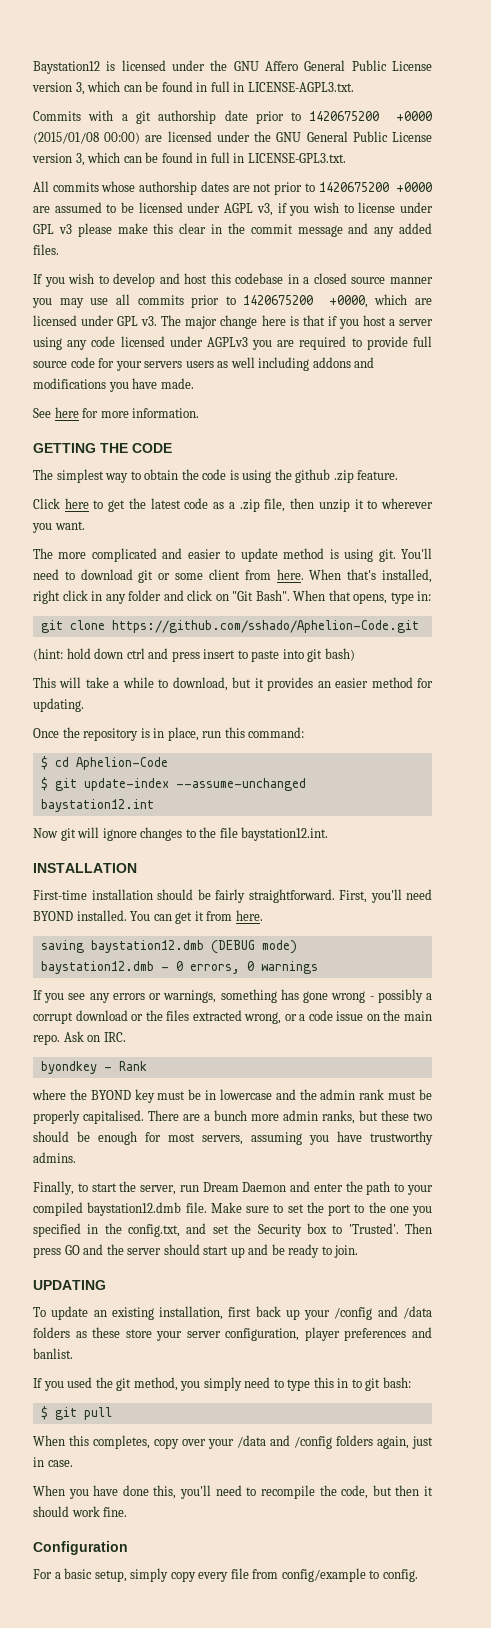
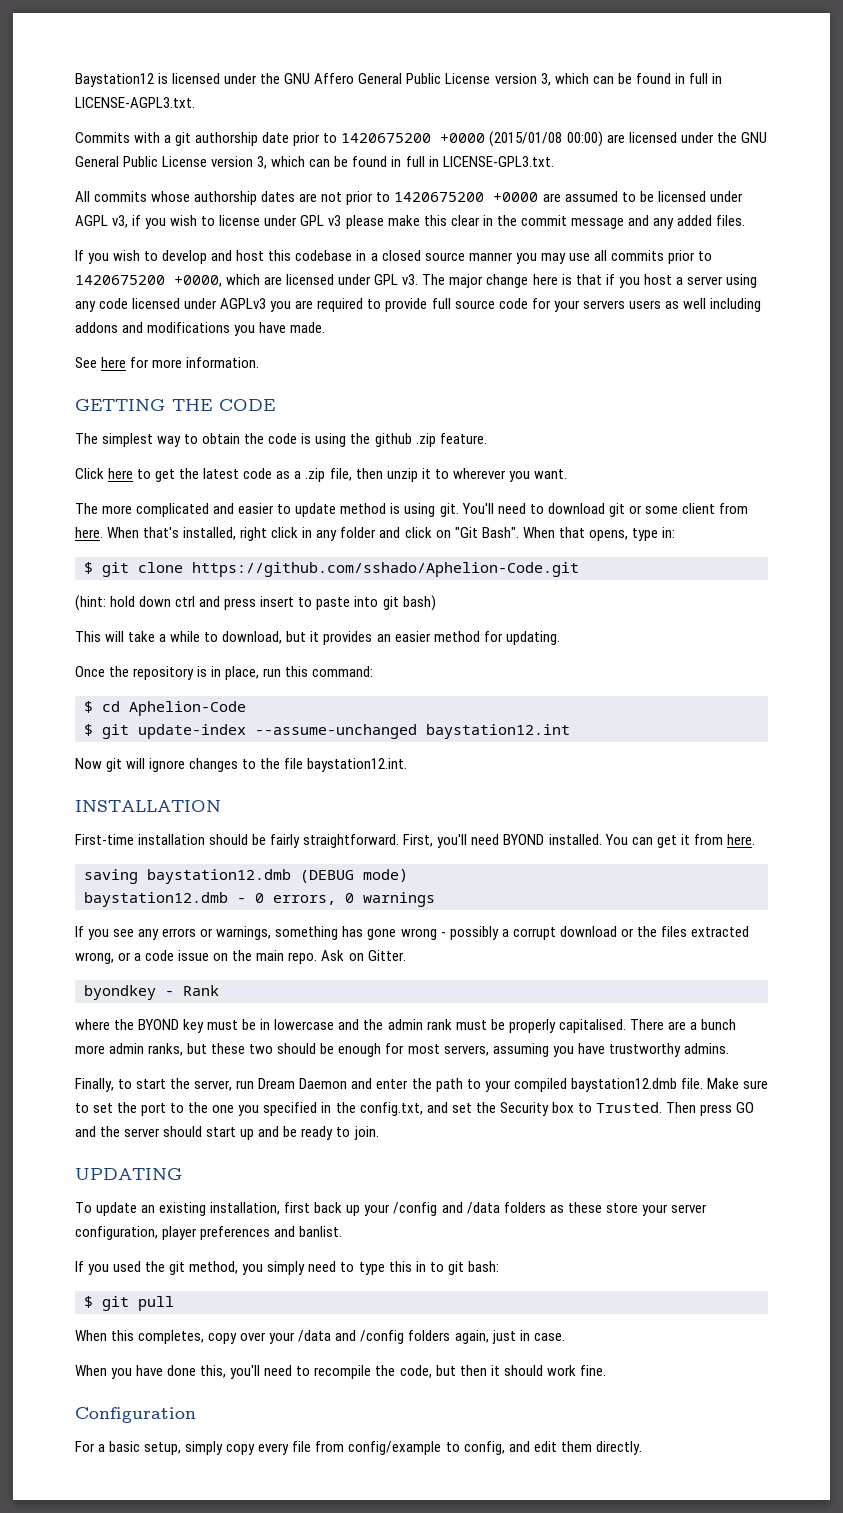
- git clone https://github.com/sshado/Aphelion-Code.git
+ $ git clone https://github.com/sshado/Aphelion-Code.git
- Ask on IRC.
+ Ask on Gitter.
- Make sure to set the port to the one you specified in the config.txt, and set the Security box to 'Trusted'.
+ Make sure to set the port to the one you specified in the config.txt, and set the Security box to Trusted.
- For a basic setup, simply copy every file from config/example to config.
+ For a basic setup, simply copy every file from config/example to config, and edit them directly.

